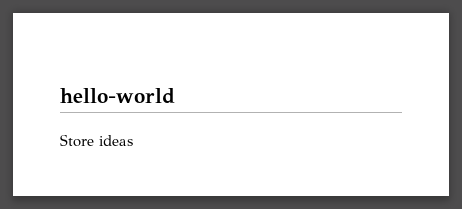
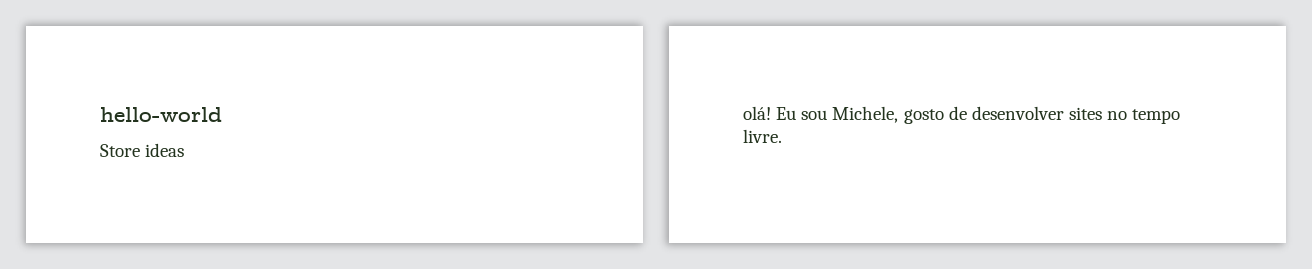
+ olá! Eu sou Michele, gosto de desenvolver sites no tempo livre.

